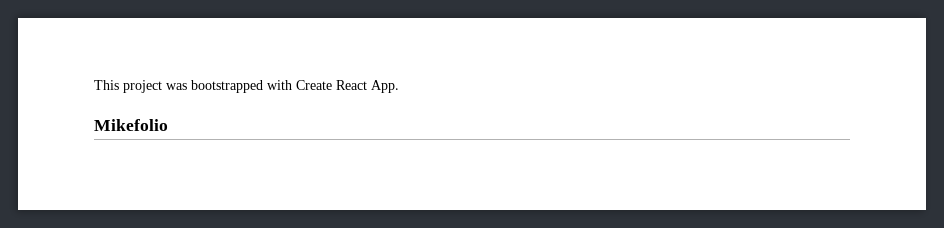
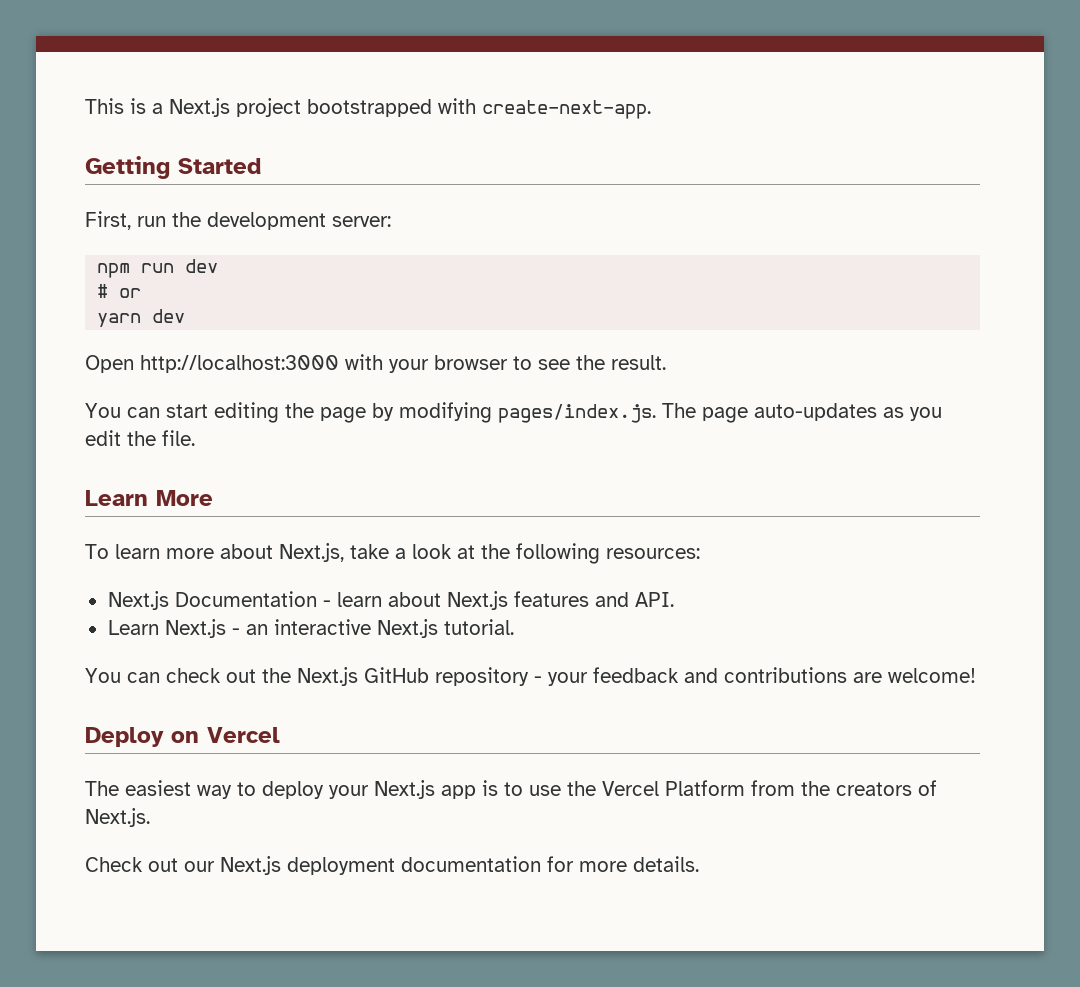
- This project was bootstrapped with Create React App.
- Mikefolio
+ This is a Next.js project bootstrapped with create-next-app.
+ Getting Started
+ First, run the development server:
+ npm run dev
+ # or
+ yarn dev
+ Open http://localhost:3000 with your browser to see the result.
+ You can start editing the page by modifying pages/index.js. The page auto-updates as you edit the file.
+ Learn More
+ To learn more about Next.js, take a look at the following resources:
+ Next.js Documentation - learn about Next.js features and API.
+ Learn Next.js - an interactive Next.js tutorial.
+ You can check out the Next.js GitHub repository - your feedback and contributions are welcome!
+ Deploy on Vercel
+ The easiest way to deploy your Next.js app is to use the Vercel Platform from the creators of Next.js.
+ Check out our Next.js deployment documentation for more details.

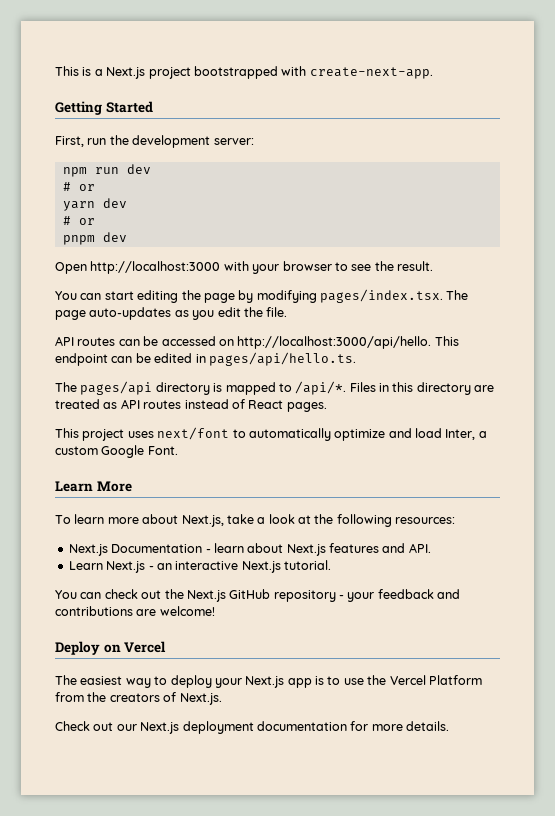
  yarn dev
+ # or
+ pnpm dev
- You can start editing the page by modifying pages/index.js. The page auto-updates as you edit the file.
+ You can start editing the page by modifying pages/index.tsx. The page auto-updates as you edit the file.
+ API routes can be accessed on http://localhost:3000/api/hello. This endpoint can be edited in pages/api/hello.ts.
+ The pages/api directory is mapped to /api/*. Files in this directory are treated as API routes instead of React pages.
+ This project uses next/font to automatically optimize and load Inter, a custom Google Font.

